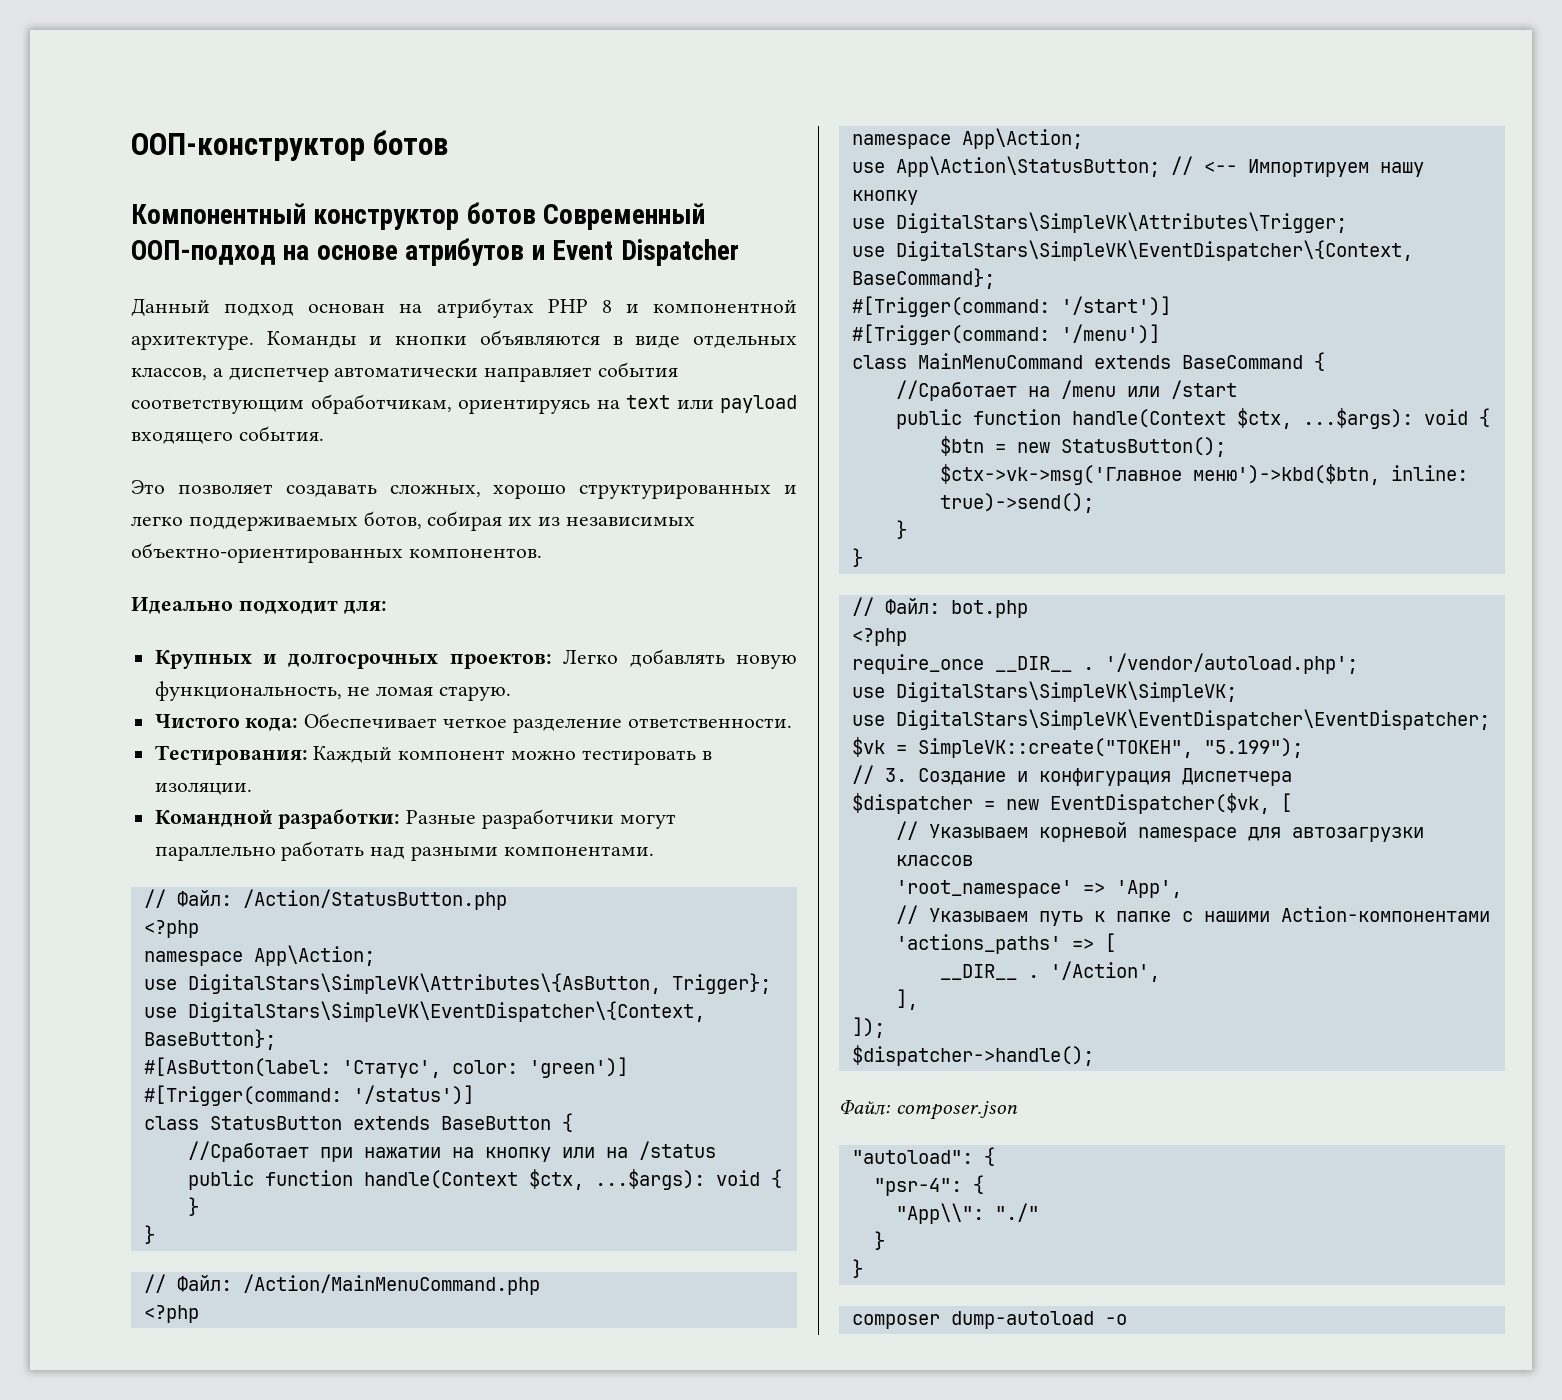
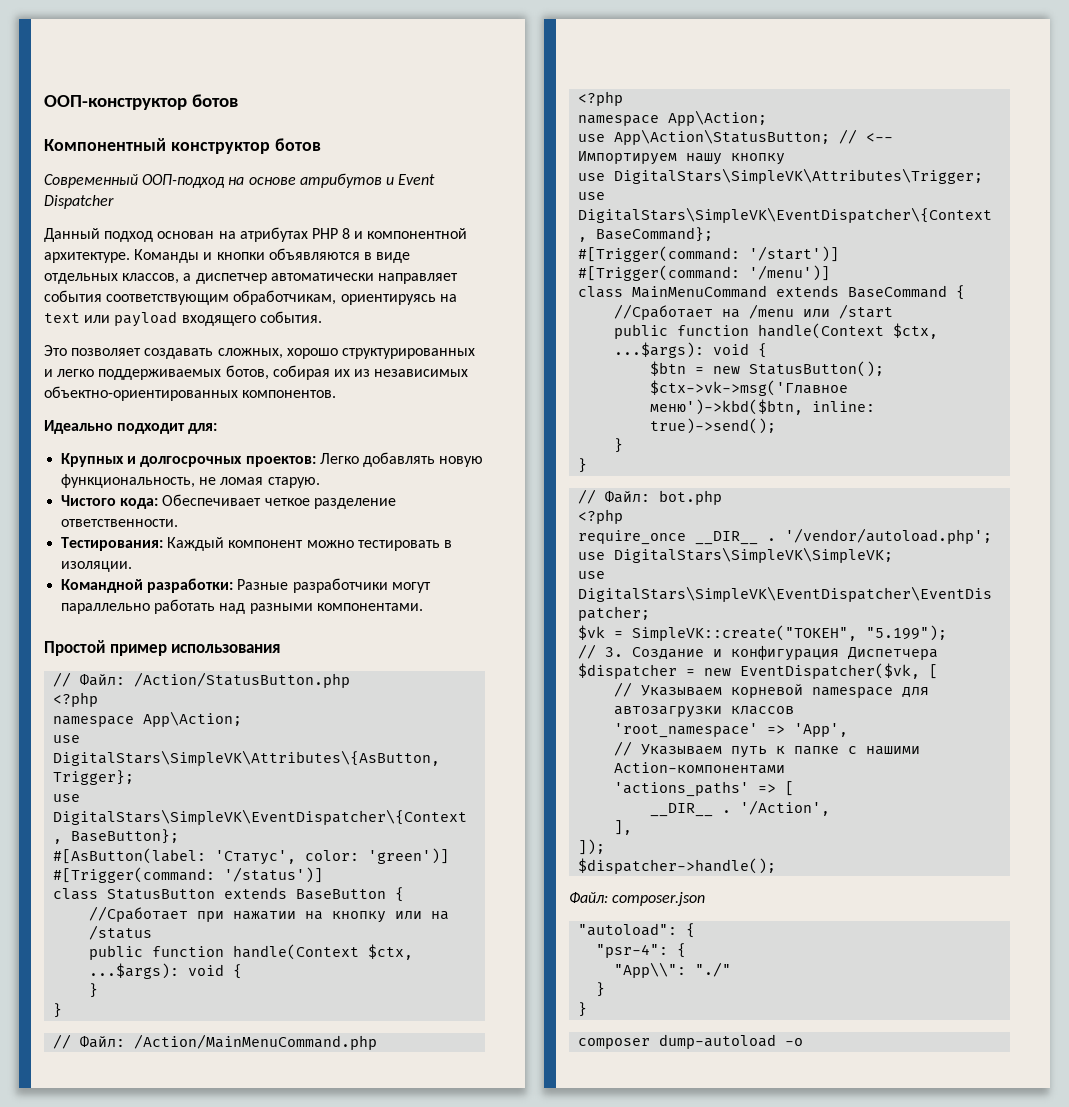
- Компонентный конструктор ботов Современный ООП-подход на основе атрибутов и Event Dispatcher
+ Компонентный конструктор ботов
+ Современный ООП-подход на основе атрибутов и Event Dispatcher
+ Простой пример использования

